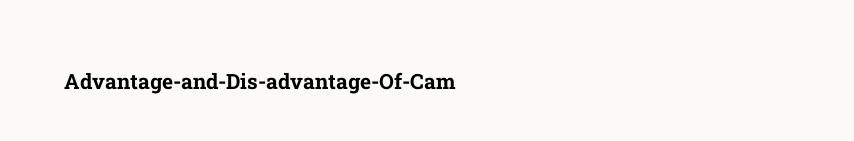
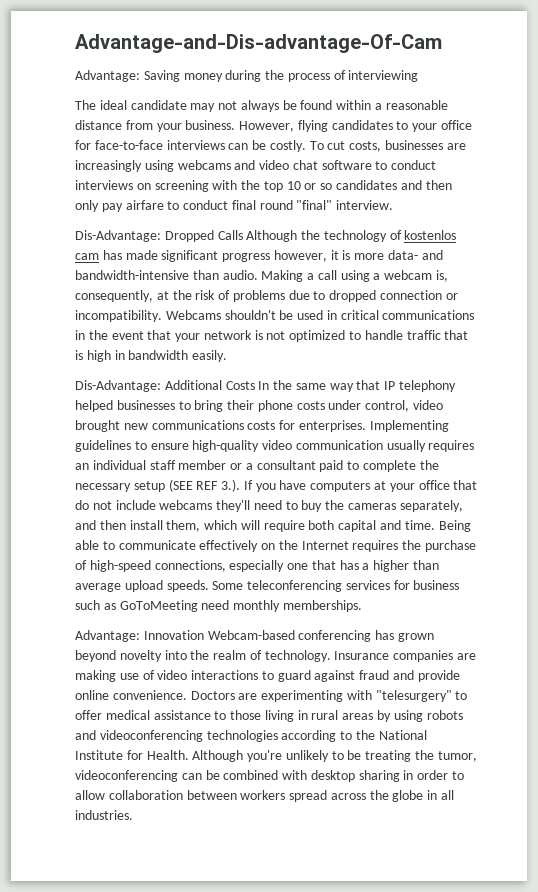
+ Advantage: Saving money during the process of interviewing
+ The ideal candidate may not always be found within a reasonable distance from your business. However, flying candidates to your office for face-to-face interviews can be costly. To cut costs, businesses are increasingly using webcams and video chat software to conduct interviews on screening with the top 10 or so candidates and then only pay airfare to conduct final round "final" interview.
+ Dis-Advantage: Dropped Calls Although the technology of kostenlos cam has made significant progress however, it is more data- and bandwidth-intensive than audio. Making a call using a webcam is, consequently, at the risk of problems due to dropped connection or incompatibility. Webcams shouldn't be used in critical communications in the event that your network is not optimized to handle traffic that is high in bandwidth easily.
+ Dis-Advantage: Additional Costs In the same way that IP telephony helped businesses to bring their phone costs under control, video brought new communications costs for enterprises. Implementing guidelines to ensure high-quality video communication usually requires an individual staff member or a consultant paid to complete the necessary setup (SEE REF 3.). If you have computers at your office that do not include webcams they'll need to buy the cameras separately, and then install them, which will require both capital and time. Being able to communicate effectively on the Internet requires the purchase of high-speed connections, especially one that has a higher than average upload speeds. Some teleconferencing services for business such as GoToMeeting need monthly memberships.
+ Advantage: Innovation Webcam-based conferencing has grown beyond novelty into the realm of technology. Insurance companies are making use of video interactions to guard against fraud and provide online convenience. Doctors are experimenting with "telesurgery" to offer medical assistance to those living in rural areas by using robots and videoconferencing technologies according to the National Institute for Health. Although you're unlikely to be treating the tumor, videoconferencing can be combined with desktop sharing in order to allow collaboration between workers spread across the globe in all industries.

